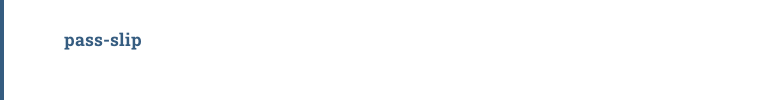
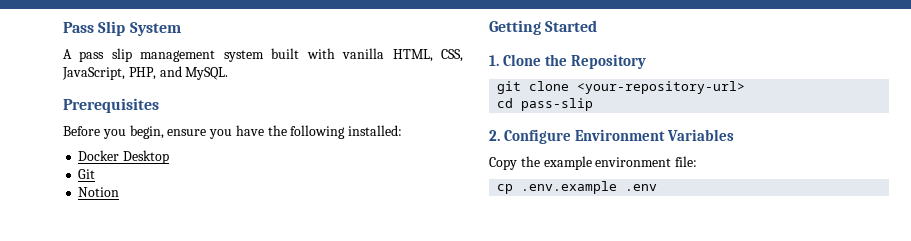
- pass-slip
+ Pass Slip System
+ A pass slip management system built with vanilla HTML, CSS, JavaScript, PHP, and MySQL.
+ Prerequisites
+ Before you begin, ensure you have the following installed:
+ Docker Desktop
+ Git
+ Notion
+ Getting Started
+ 1. Clone the Repository
+ git clone <your-repository-url>
+ cd pass-slip
+ 2. Configure Environment Variables
+ Copy the example environment file:
+ cp .env.example .env

